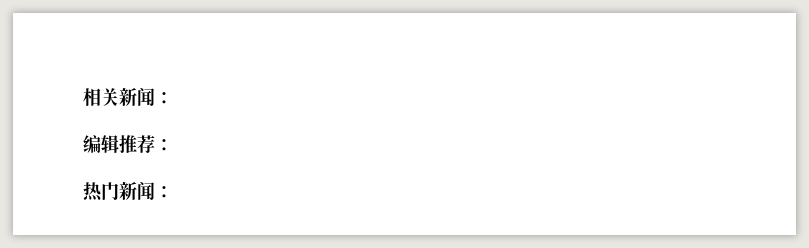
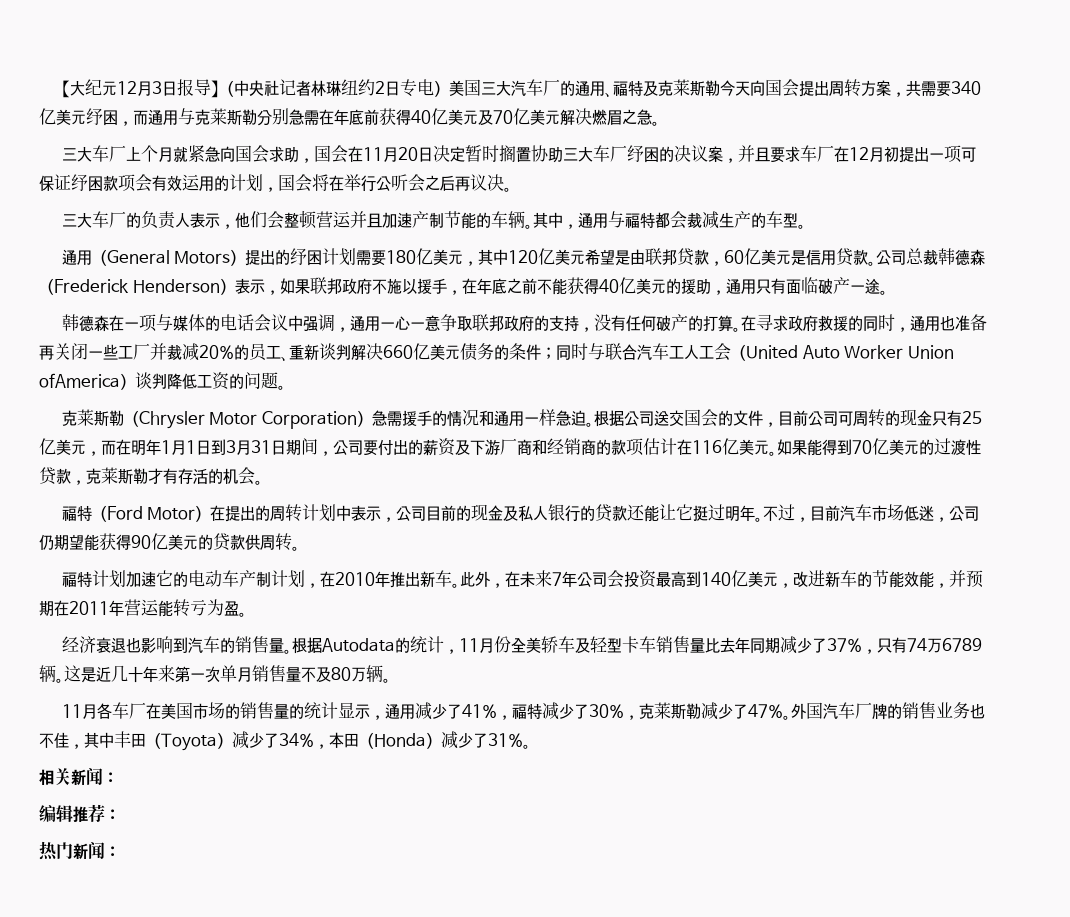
+ 【大纪元12月3日报导】（中央社记者林琳纽约2日专电）美国三大汽车厂的通用、福特及克莱斯勒今天向国会提出周转方案，共需要340亿美元纾困，而通用与克莱斯勒分别急需在年底前获得40亿美元及70亿美元解决燃眉之急。
+ 三大车厂上个月就紧急向国会求助，国会在11月20日决定暂时搁置协助三大车厂纾困的决议案，并且要求车厂在12月初提出一项可保证纾困款项会有效运用的计划，国会将在举行公听会之后再议决。
+ 三大车厂的负责人表示，他们会整顿营运并且加速产制节能的车辆。其中，通用与福特都会裁减生产的车型。
+ 通用（General Motors）提出的纾困计划需要180亿美元，其中120亿美元希望是由联邦贷款，60亿美元是信用贷款。公司总裁韩德森（Frederick Henderson）表示，如果联邦政府不施以援手，在年底之前不能获得40亿美元的援助，通用只有面临破产一途。
+ 韩德森在一项与媒体的电话会议中强调，通用一心一意争取联邦政府的支持，没有任何破产的打算。在寻求政府救援的同时，通用也准备再关闭一些工厂并裁减20%的员工、重新谈判解决660亿美元债务的条件；同时与联合汽车工人工会（United Auto Worker Union ofAmerica）谈判降低工资的问题。
+ 克莱斯勒（Chrysler Motor Corporation）急需援手的情况和通用一样急迫。根据公司送交国会的文件，目前公司可周转的现金只有25亿美元，而在明年1月1日到3月31日期间，公司要付出的薪资及下游厂商和经销商的款项估计在116亿美元。如果能得到70亿美元的过渡性贷款，克莱斯勒才有存活的机会。
+ 福特（Ford Motor）在提出的周转计划中表示，公司目前的现金及私人银行的贷款还能让它挺过明年。不过，目前汽车市场低迷，公司仍期望能获得90亿美元的贷款供周转。
+ 福特计划加速它的电动车产制计划，在2010年推出新车。此外，在未来7年公司会投资最高到140亿美元，改进新车的节能效能，并预期在2011年营运能转亏为盈。
+ 经济衰退也影响到汽车的销售量。根据Autodata的统计，11月份全美轿车及轻型卡车销售量比去年同期减少了37%，只有74万6789辆。这是近几十年来第一次单月销售量不及80万辆。
+ 11月各车厂在美国市场的销售量的统计显示，通用减少了41%，福特减少了30%，克莱斯勒减少了47%。外国汽车厂牌的销售业务也不佳，其中丰田（Toyota）减少了34%，本田（Honda）减少了31%。

